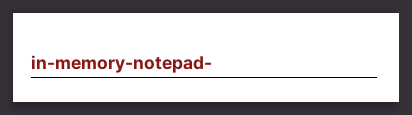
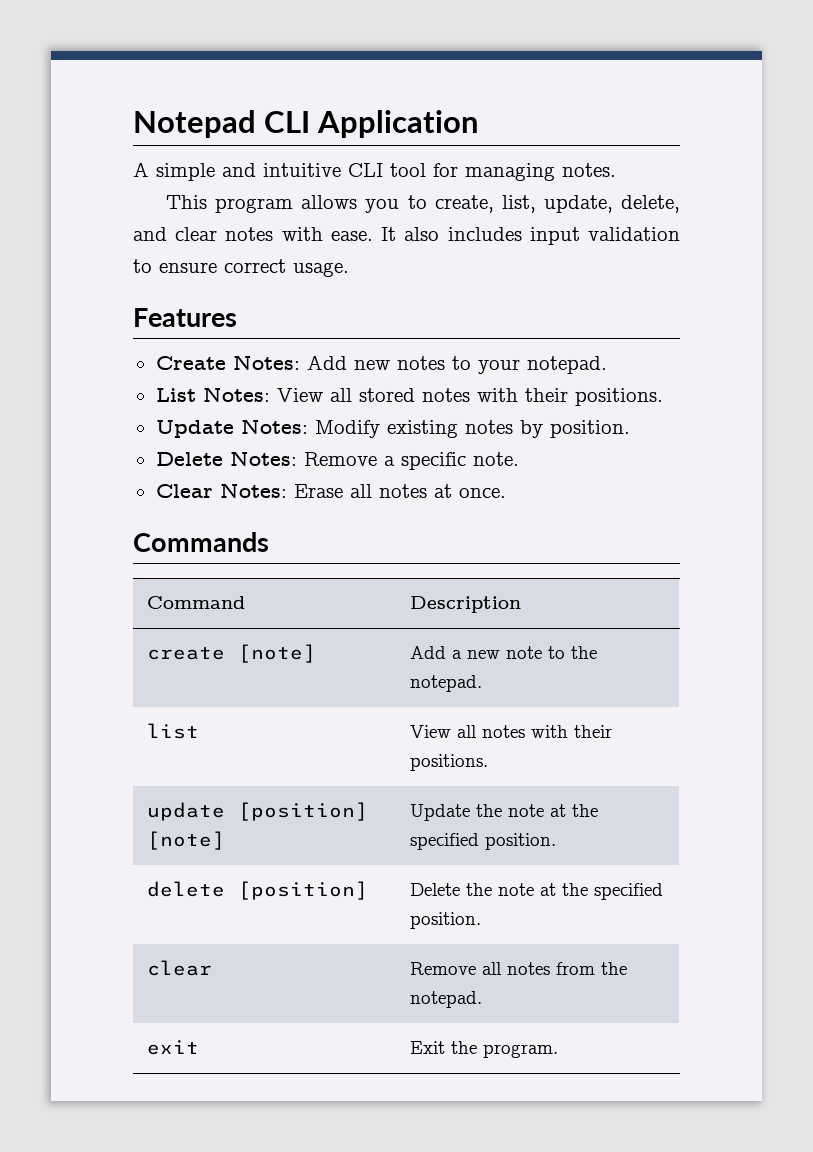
- in-memory-notepad-
+ Notepad CLI Application
+ A simple and intuitive CLI tool for managing notes.
+ This program allows you to create, list, update, delete, and clear notes with ease. It also includes input validation to ensure correct usage.
+ Features
+ Create Notes: Add new notes to your notepad.
+ List Notes: View all stored notes with their positions.
+ Update Notes: Modify existing notes by position.
+ Delete Notes: Remove a specific note.
+ Clear Notes: Erase all notes at once.
+ Commands
+ Command | Description
+ create [note] | Add a new note to the notepad.
+ list | View all notes with their positions.
+ update [position] [note] | Update the note at the specified position.
+ delete [position] | Delete the note at the specified position.
+ clear | Remove all notes from the notepad.
+ exit | Exit the program.

